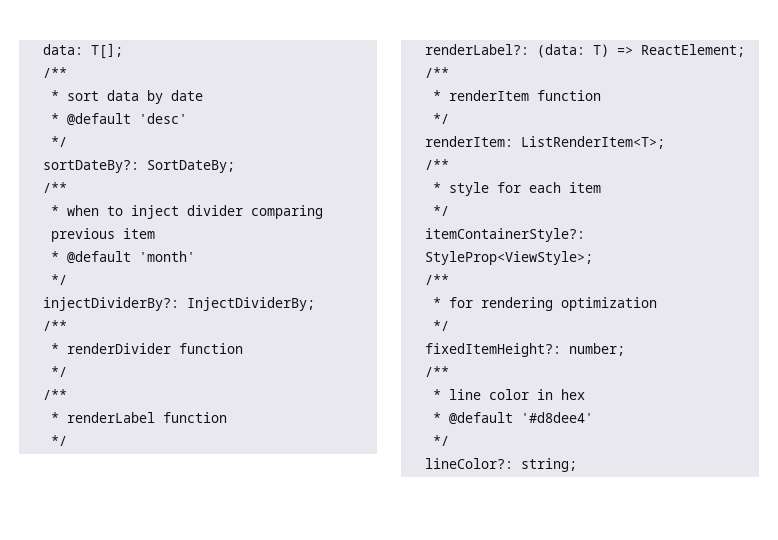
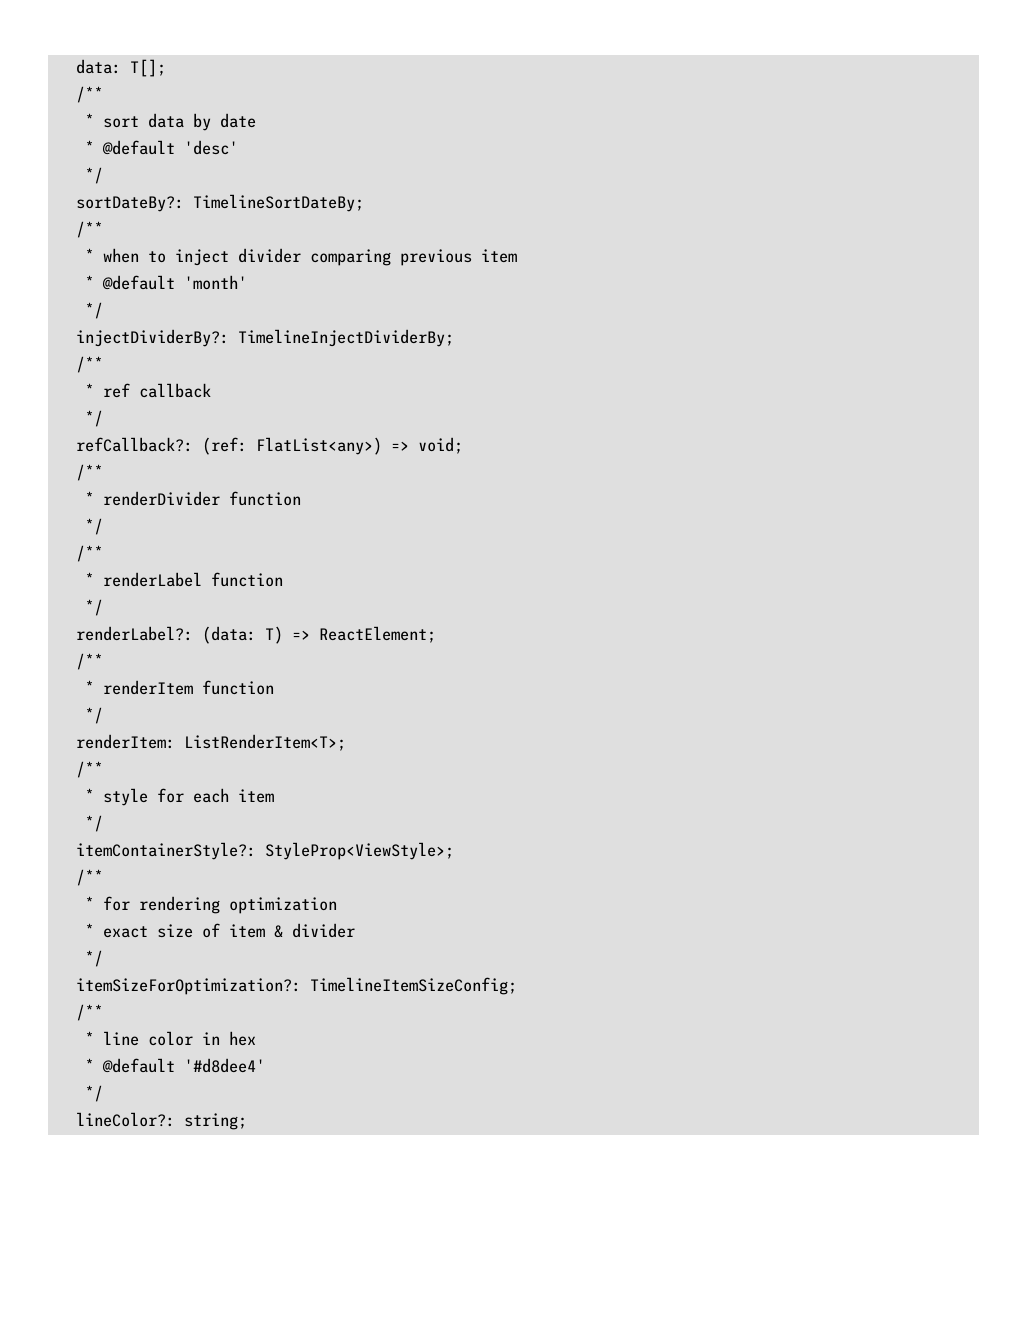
- sortDateBy?: SortDateBy;
+ sortDateBy?: TimelineSortDateBy;
- injectDividerBy?: InjectDividerBy;
+ injectDividerBy?: TimelineInjectDividerBy;
+ /**
+ * ref callback
+ */
+ refCallback?: (ref: FlatList<any>) => void;
  * for rendering optimization
+ * exact size of item & divider
  */
- fixedItemHeight?: number;
+ itemSizeForOptimization?: TimelineItemSizeConfig;

